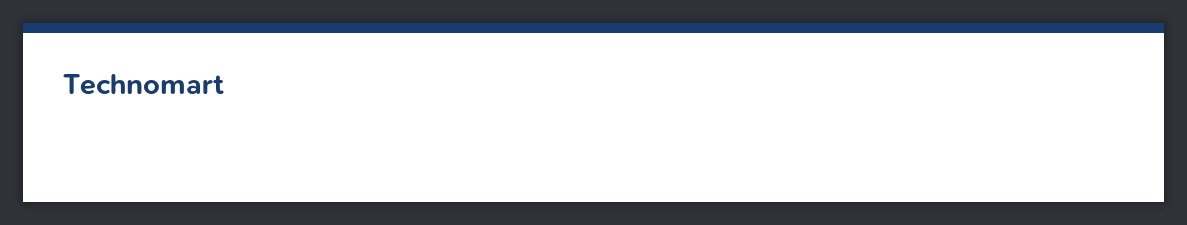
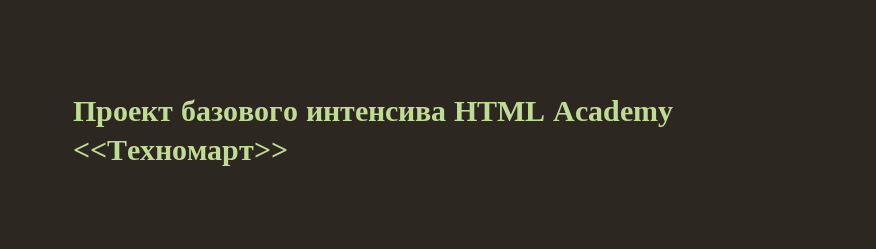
- Technomart
+ Проект базового интенсива HTML Academy <<Техномарт>>

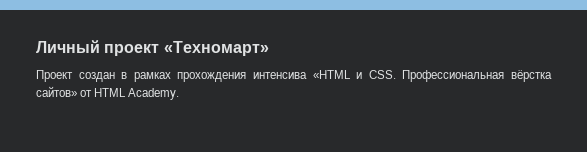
- Проект базового интенсива HTML Academy <<Техномарт>>
+ Личный проект «Техномарт»
+ Проект создан в рамках прохождения интенсива «HTML и CSS. Профессиональная вёрстка сайтов» от HTML Academy.

